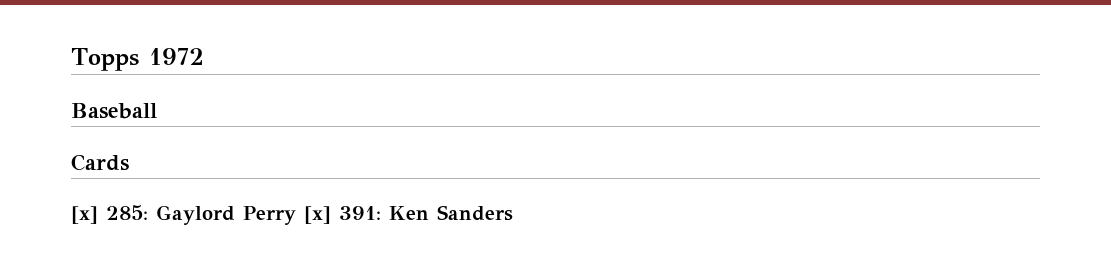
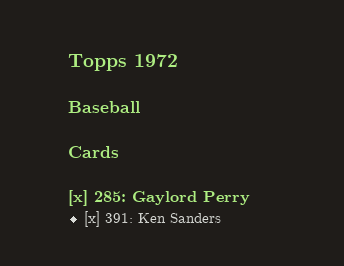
- [x] 285: Gaylord Perry [x] 391: Ken Sanders
+ [x] 285: Gaylord Perry
+ [x] 391: Ken Sanders

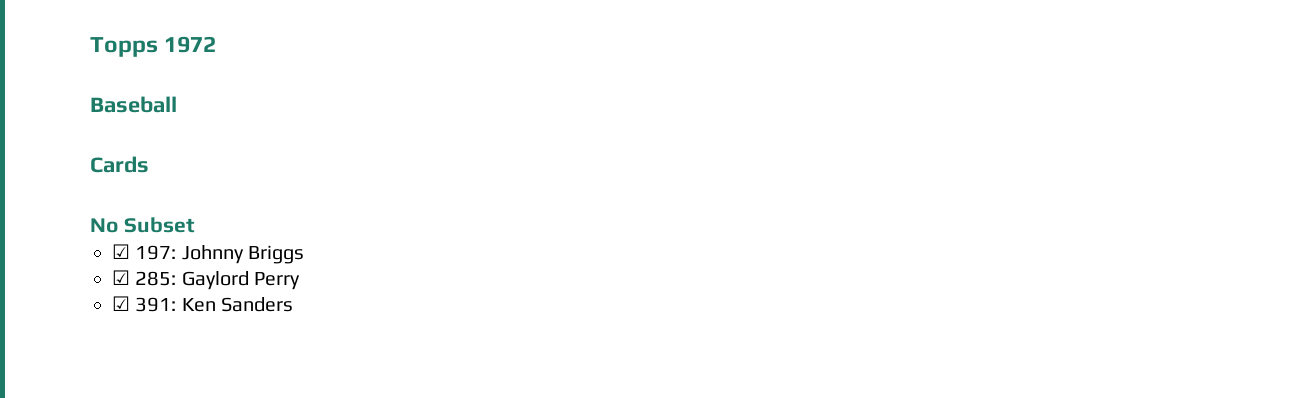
- [x] 285: Gaylord Perry
+ No Subset
+ ☑ 197: Johnny Briggs
+ ☑ 285: Gaylord Perry
- [x] 391: Ken Sanders
+ ☑ 391: Ken Sanders

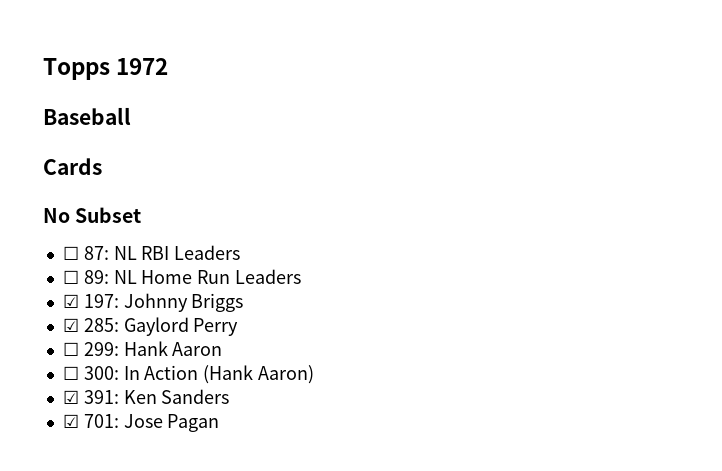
+ ☐ 87: NL RBI Leaders
+ ☐ 89: NL Home Run Leaders
+ ☐ 299: Hank Aaron
+ ☐ 300: In Action (Hank Aaron)
+ ☑ 701: Jose Pagan

